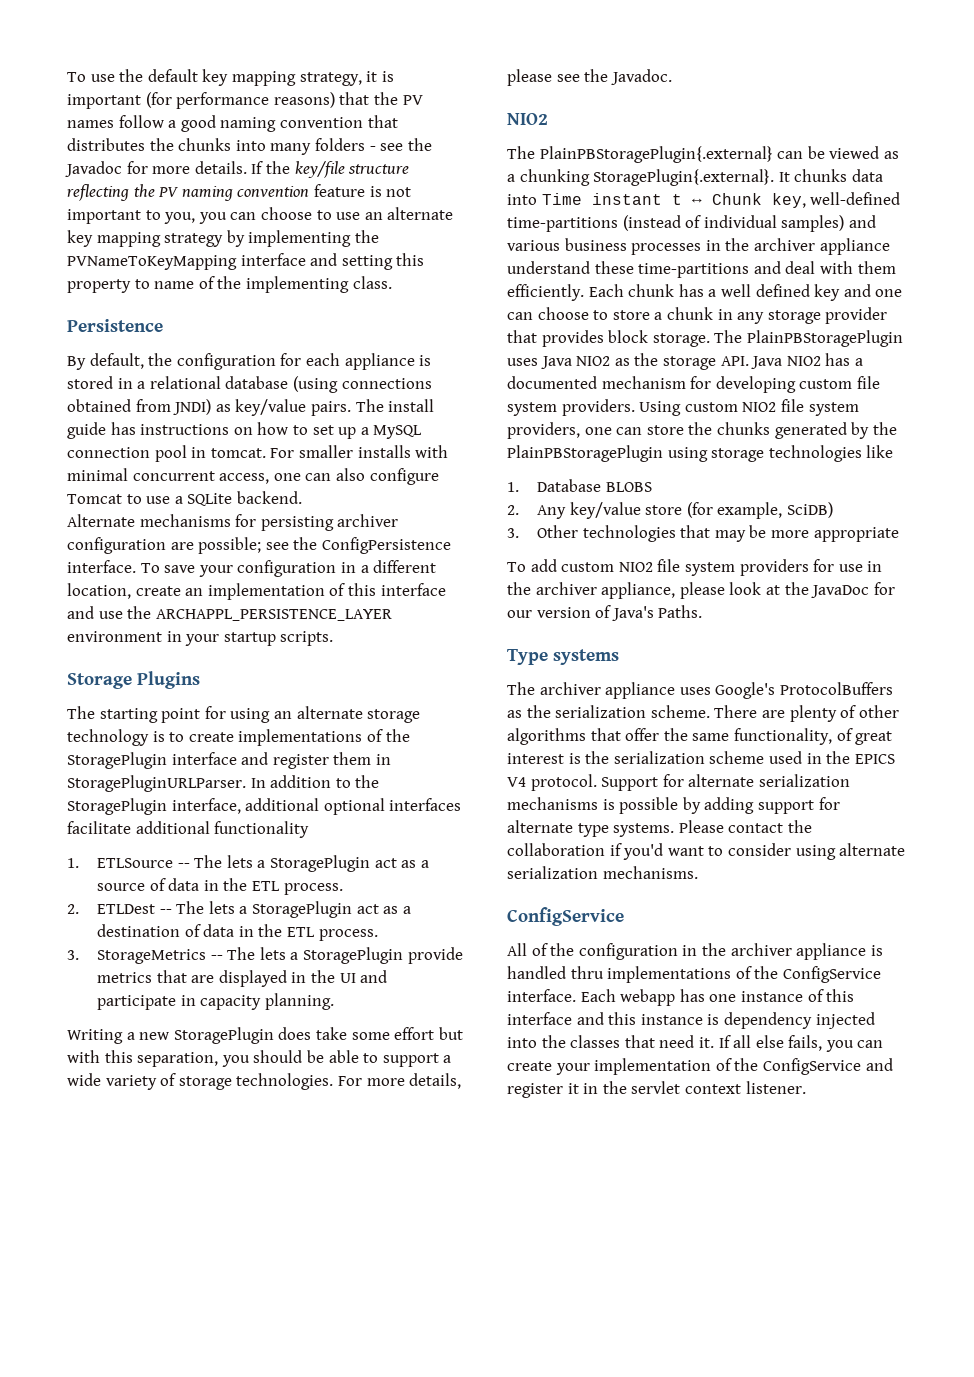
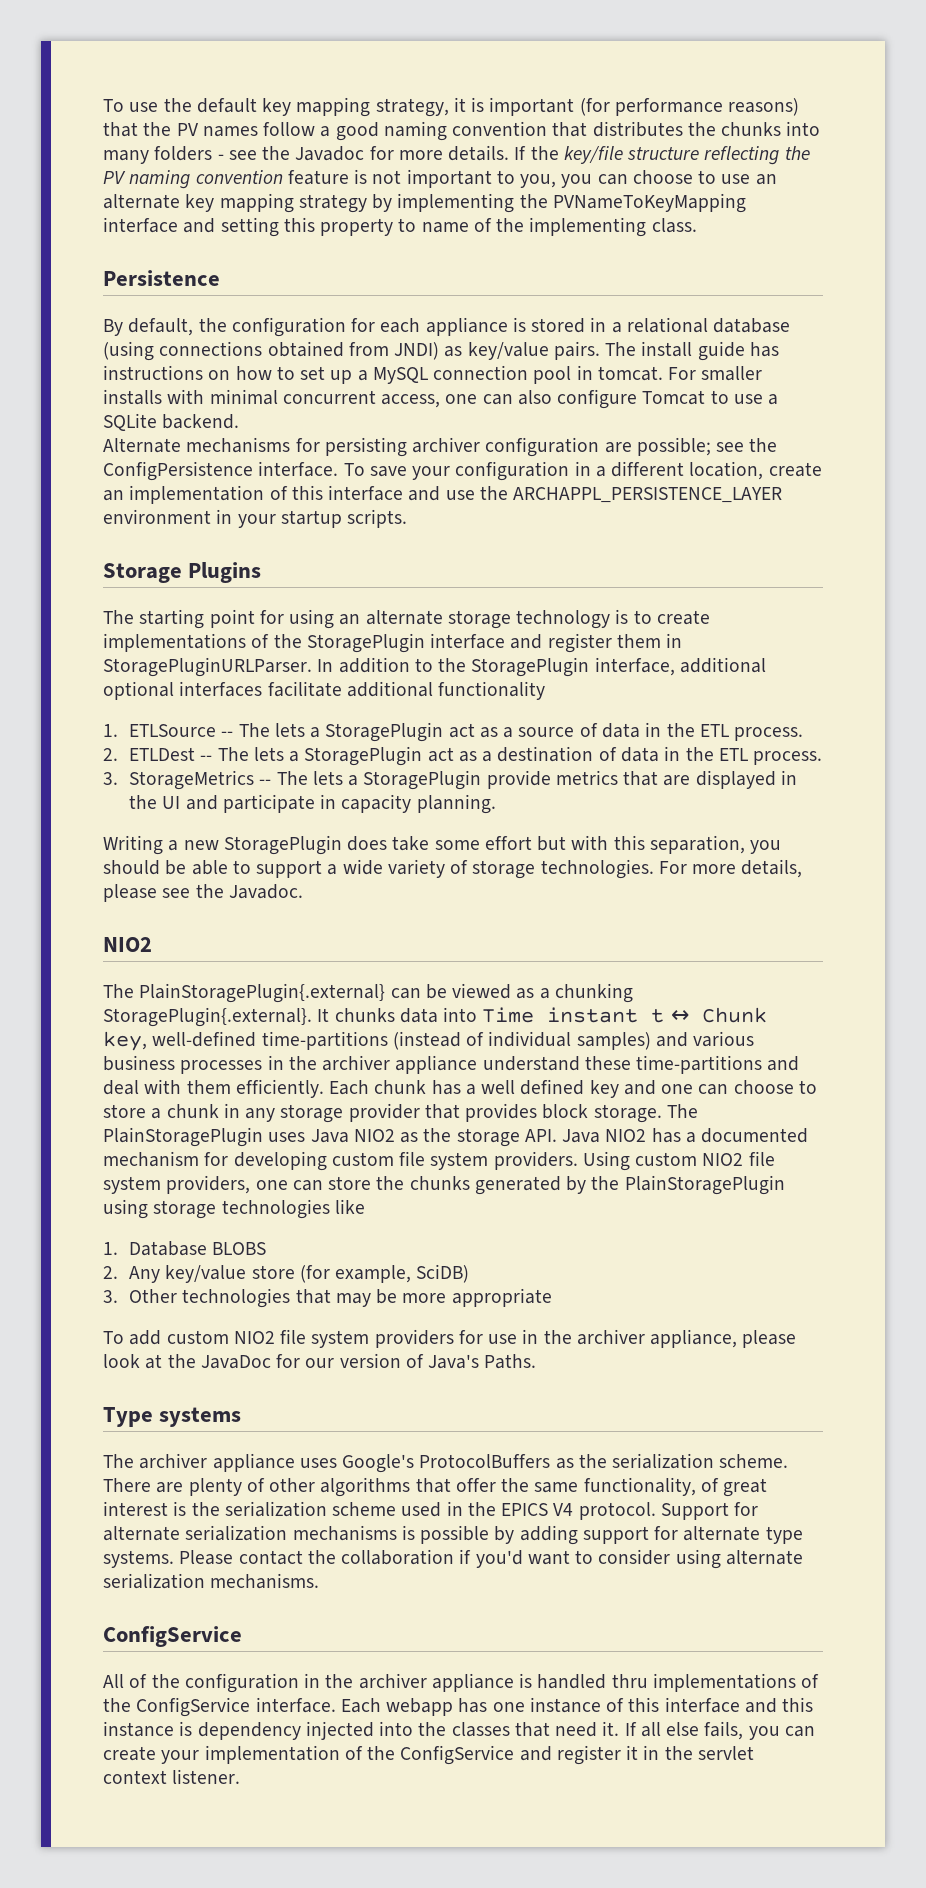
- The PlainPBStoragePlugin{.external} can be viewed as a chunking StoragePlugin{.external}. It chunks data into Time instant t ↔ Chunk key, well-defined time-partitions (instead of individual samples) and various business processes in the archiver appliance understand these time-partitions and deal with them efficiently.
+ The PlainStoragePlugin{.external} can be viewed as a chunking StoragePlugin{.external}. It chunks data into Time instant t ↔ Chunk key, well-defined time-partitions (instead of individual samples) and various business processes in the archiver appliance understand these time-partitions and deal with them efficiently.
- The PlainPBStoragePlugin uses Java NIO2 as the storage API. Java NIO2 has a documented mechanism for developing custom file system providers.
+ The PlainStoragePlugin uses Java NIO2 as the storage API. Java NIO2 has a documented mechanism for developing custom file system providers.
- Using custom NIO2 file system providers, one can store the chunks generated by the PlainPBStoragePlugin using storage technologies like
+ Using custom NIO2 file system providers, one can store the chunks generated by the PlainStoragePlugin using storage technologies like

